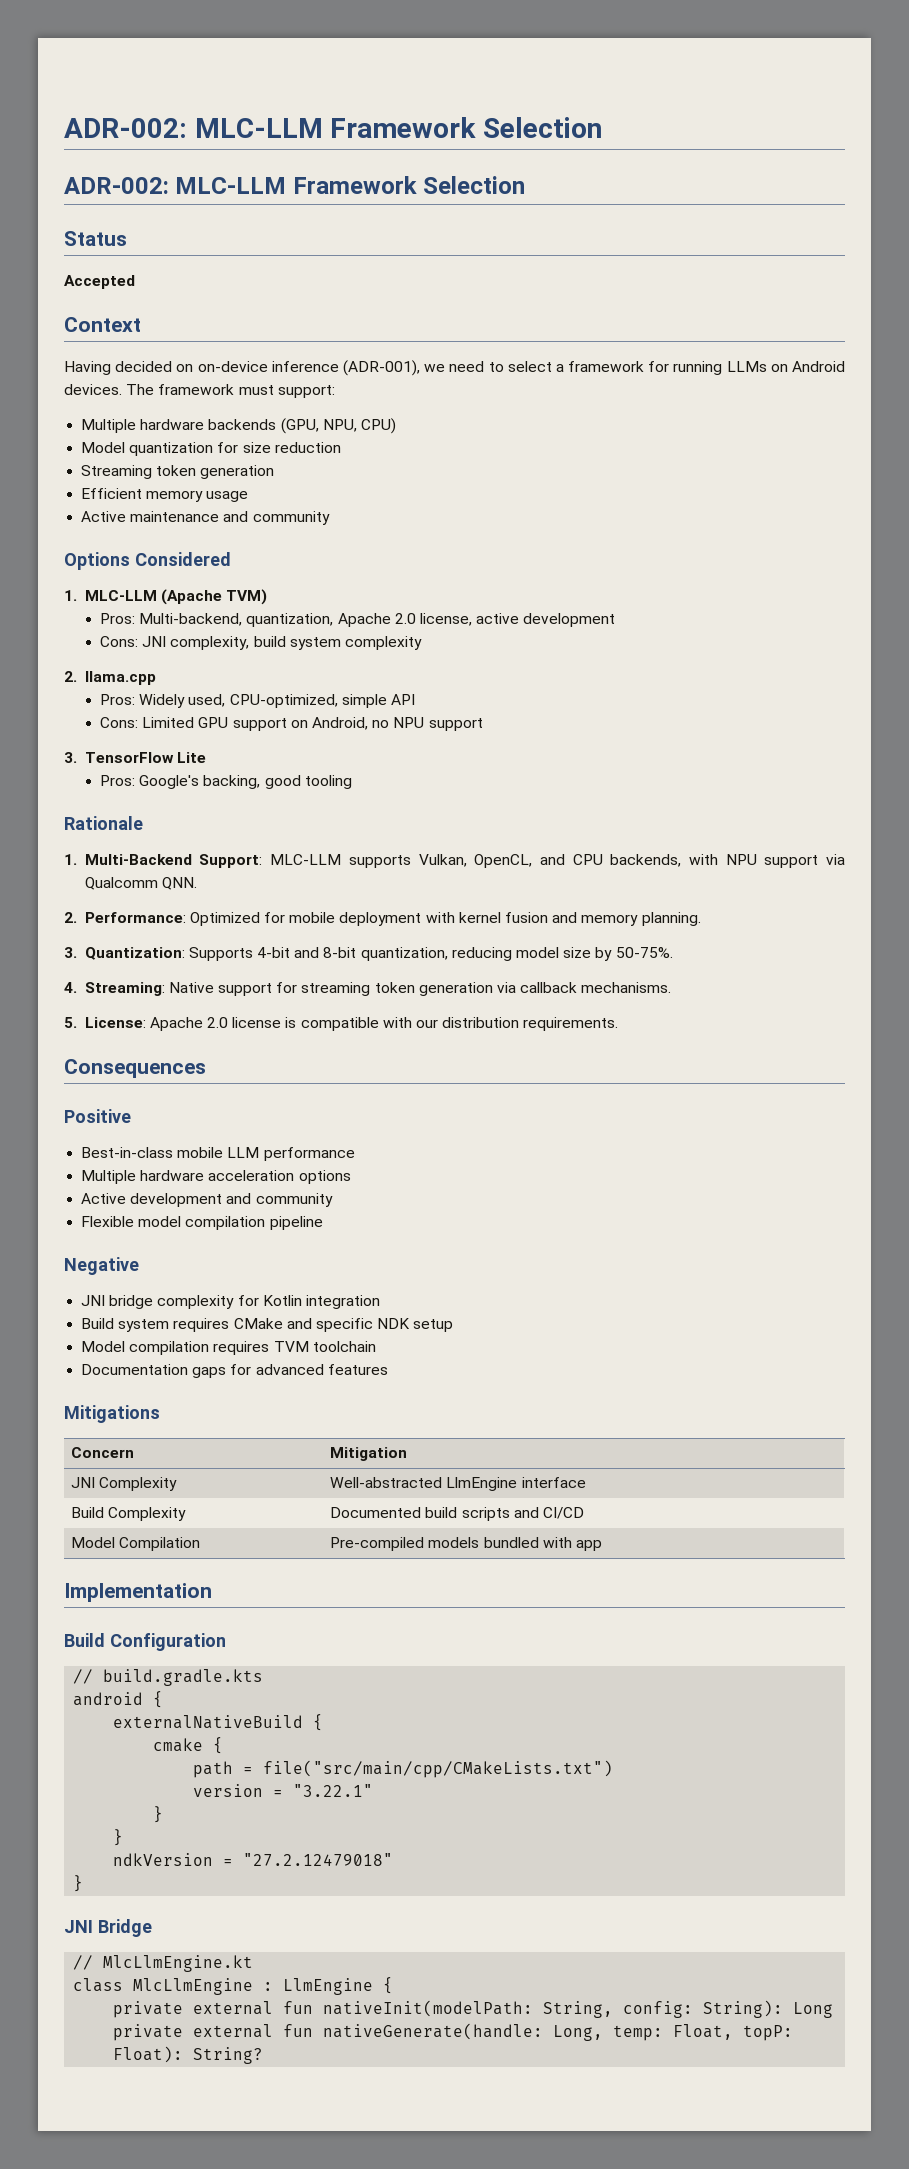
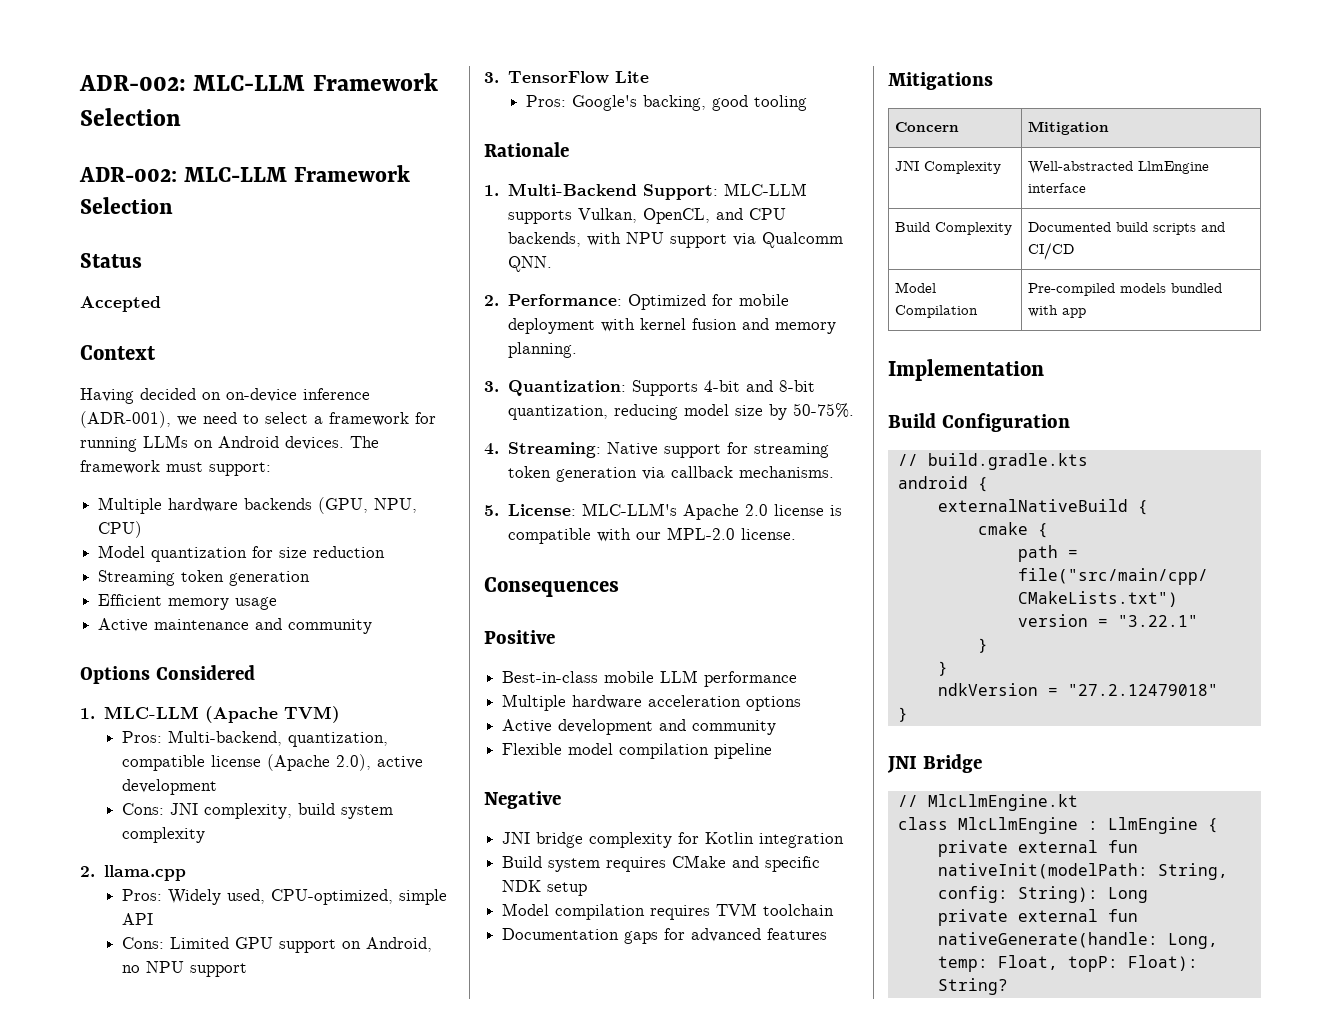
- Pros: Multi-backend, quantization, Apache 2.0 license, active development
+ Pros: Multi-backend, quantization, compatible license (Apache 2.0), active development
- 5. License: Apache 2.0 license is compatible with our distribution requirements.
+ 5. License: MLC-LLM's Apache 2.0 license is compatible with our MPL-2.0 license.

